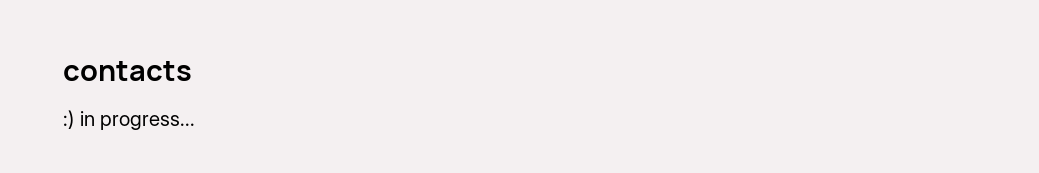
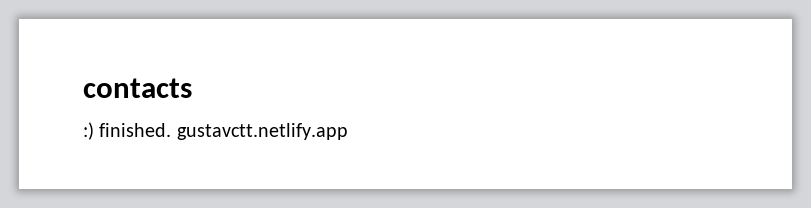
- :) in progress...
+ :) finished. gustavctt.netlify.app

